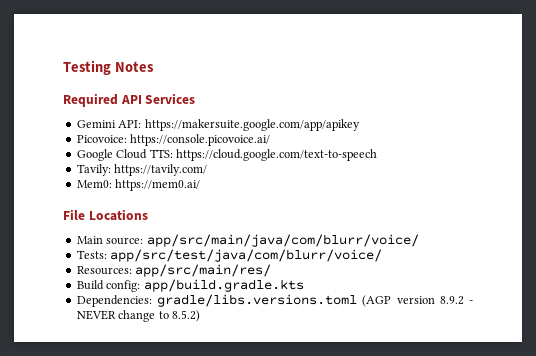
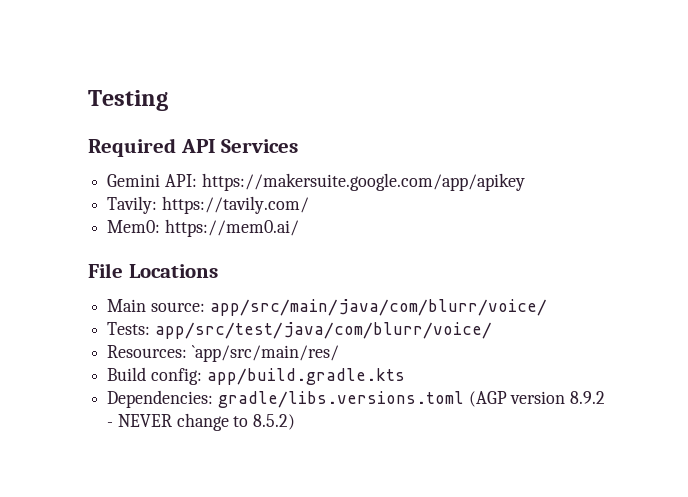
- Testing Notes
+ Testing
- Picovoice: https://console.picovoice.ai/
- Google Cloud TTS: https://cloud.google.com/text-to-speech
- Resources: app/src/main/res/
+ Resources: `app/src/main/res/

